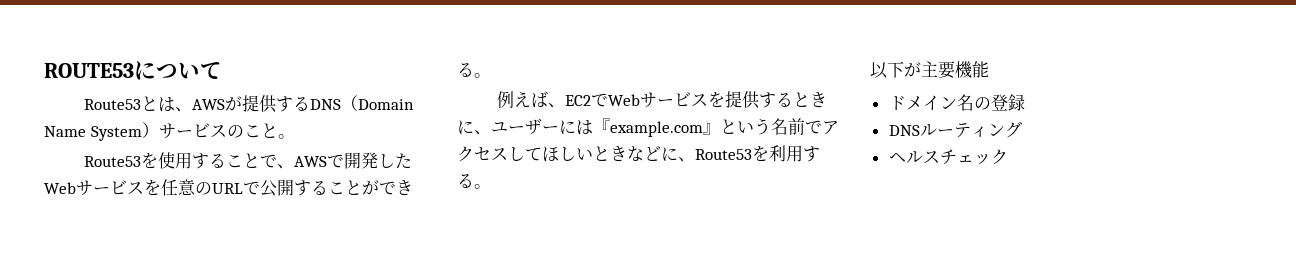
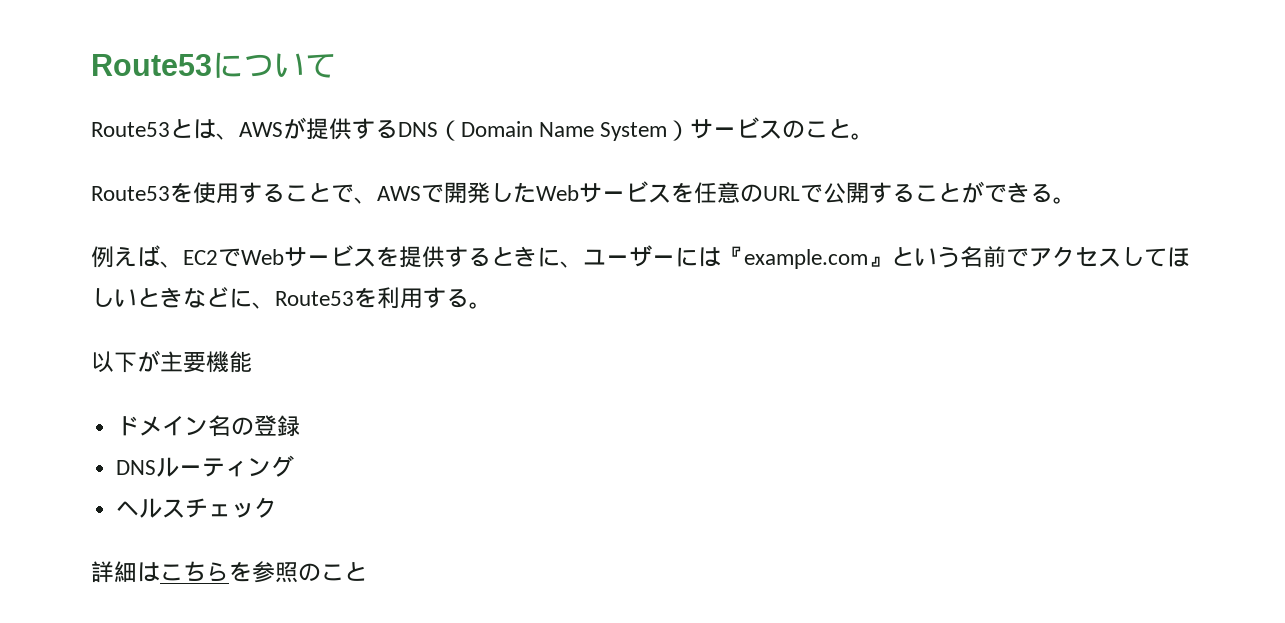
- ROUTE53について
+ Route53について
+ 詳細はこちらを参照のこと

